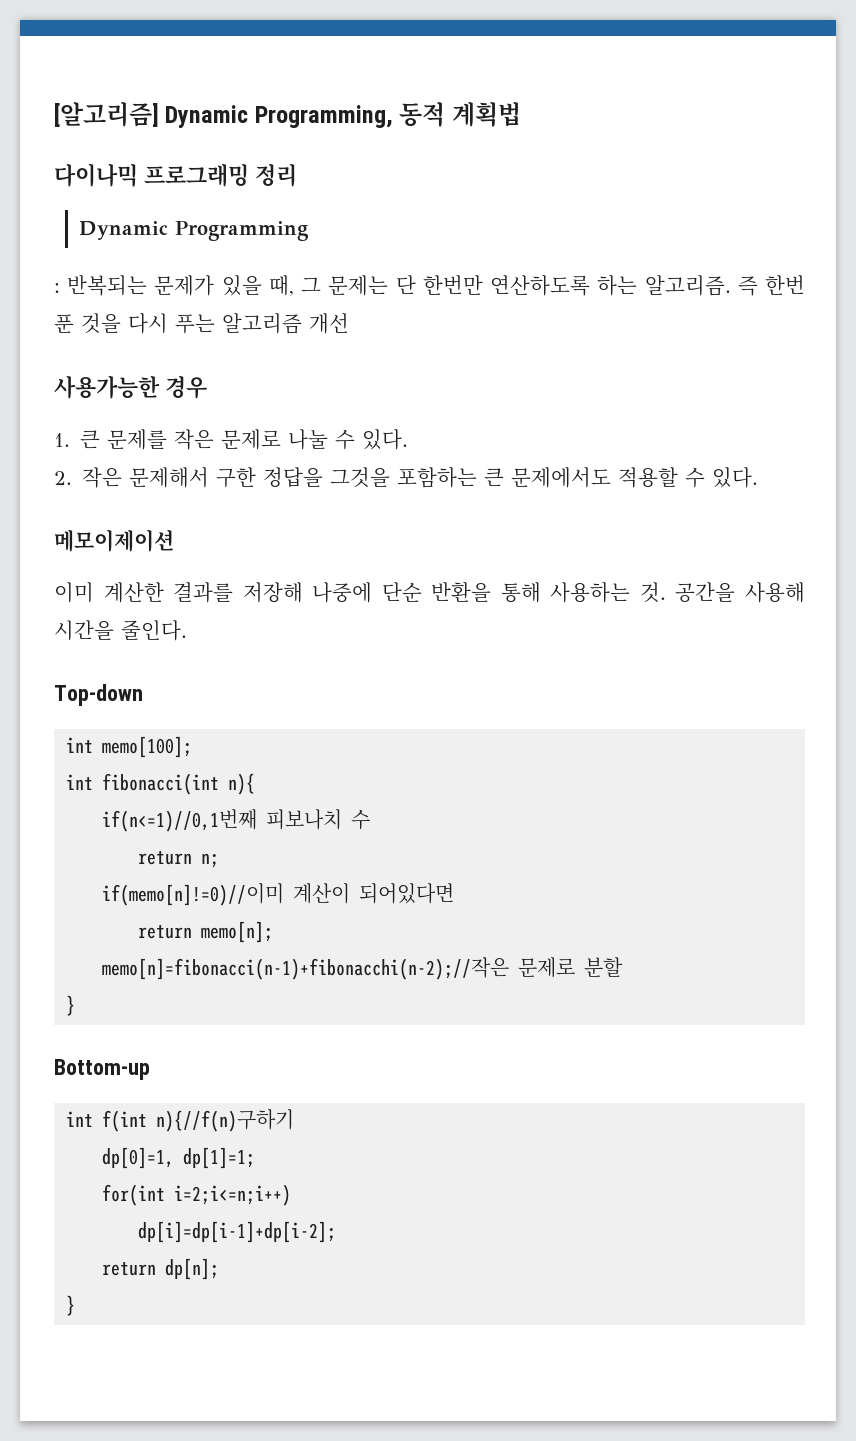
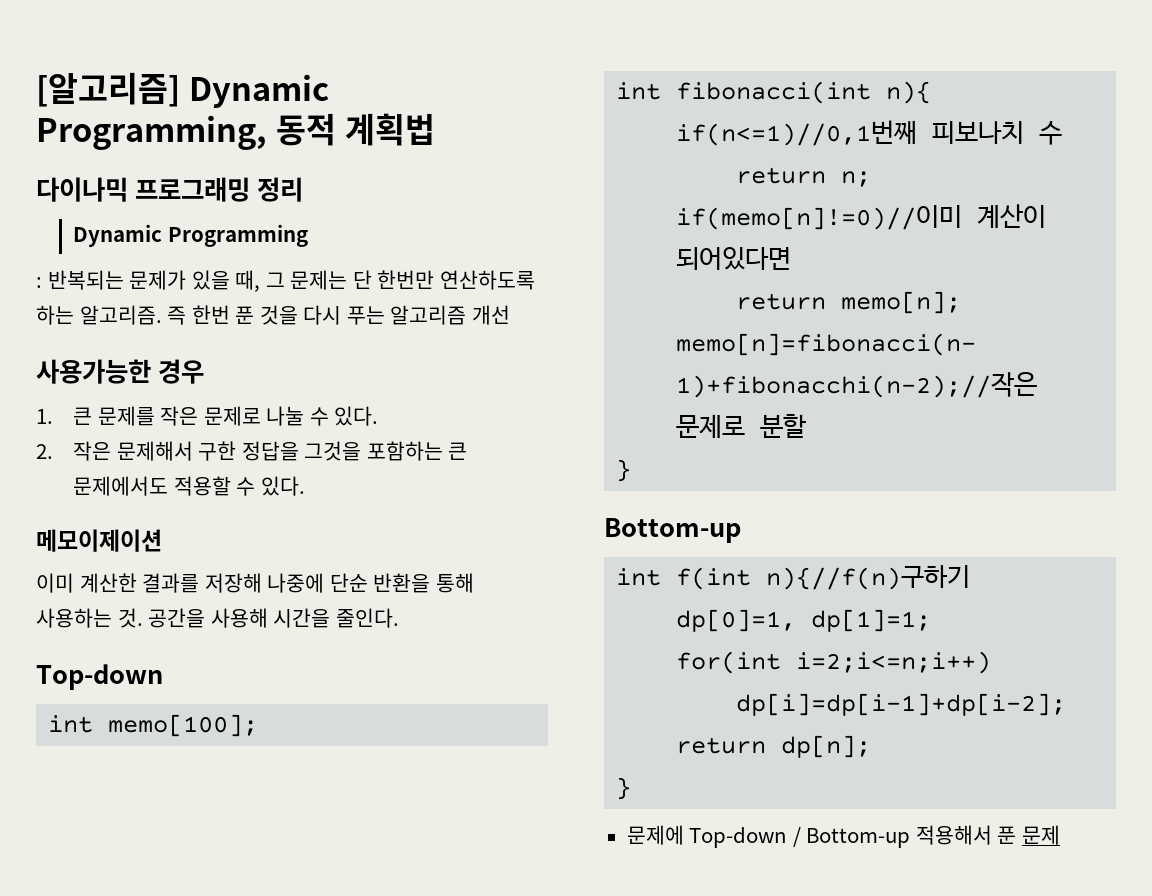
+ 문제에 Top-down / Bottom-up 적용해서 푼 문제

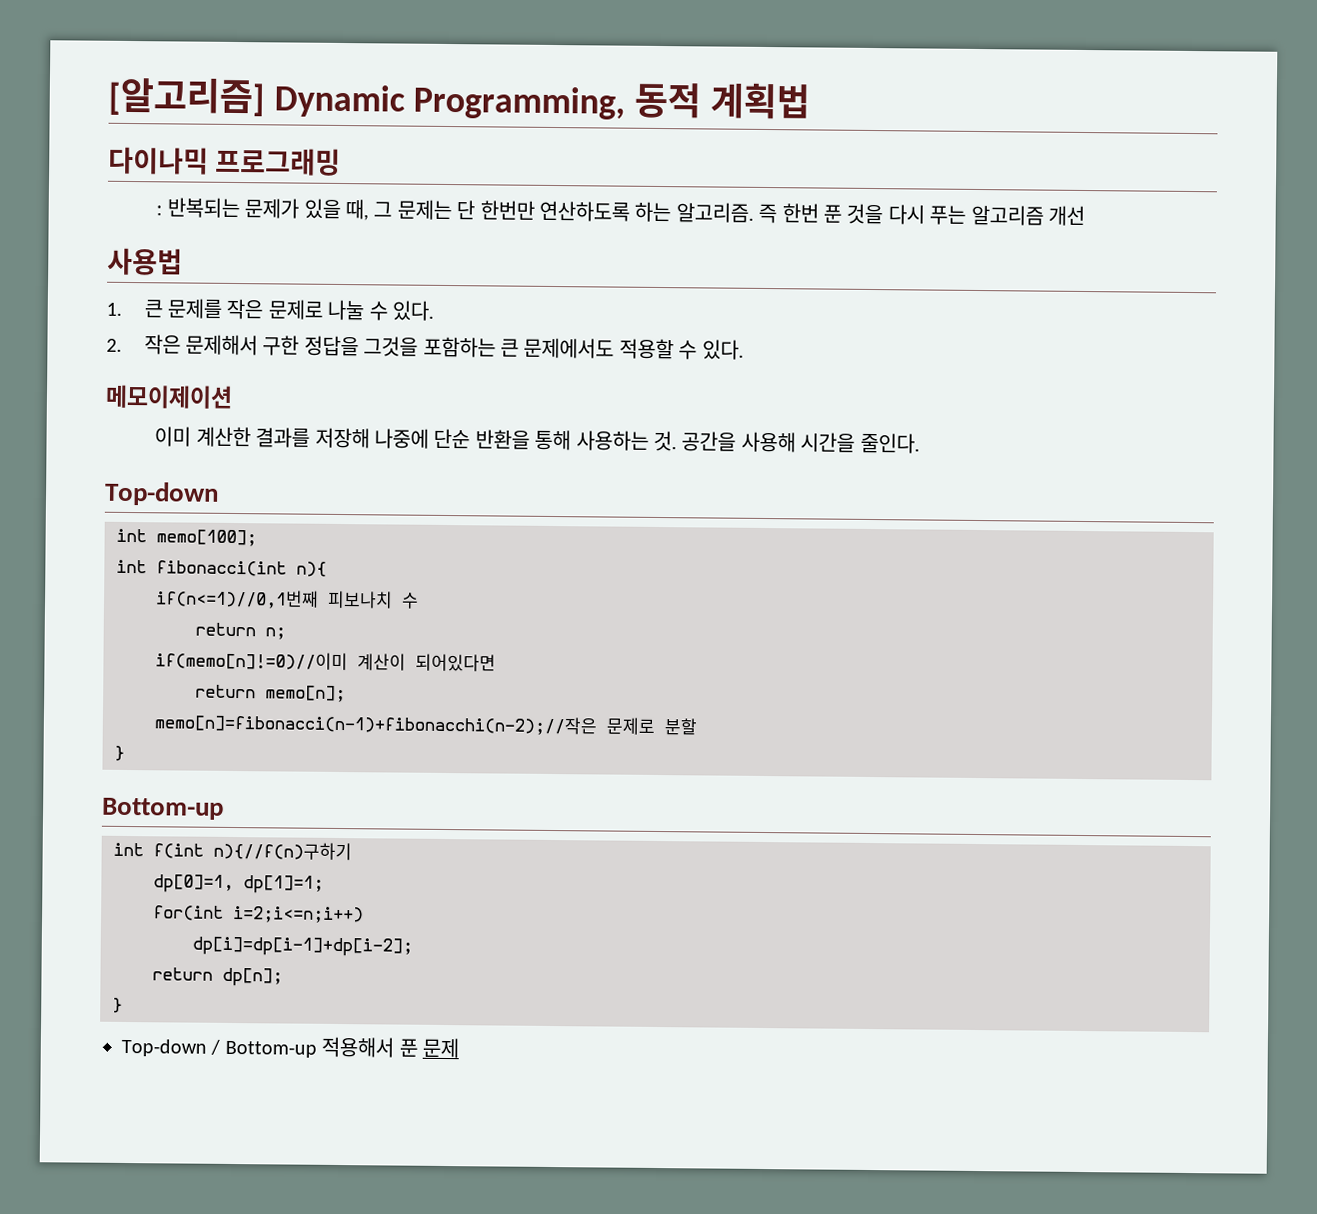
- 다이나믹 프로그래밍 정리
- Dynamic Programming
+ 다이나믹 프로그래밍
- 사용가능한 경우
+ 사용법
- 문제에 Top-down / Bottom-up 적용해서 푼 문제
+ Top-down / Bottom-up 적용해서 푼 문제

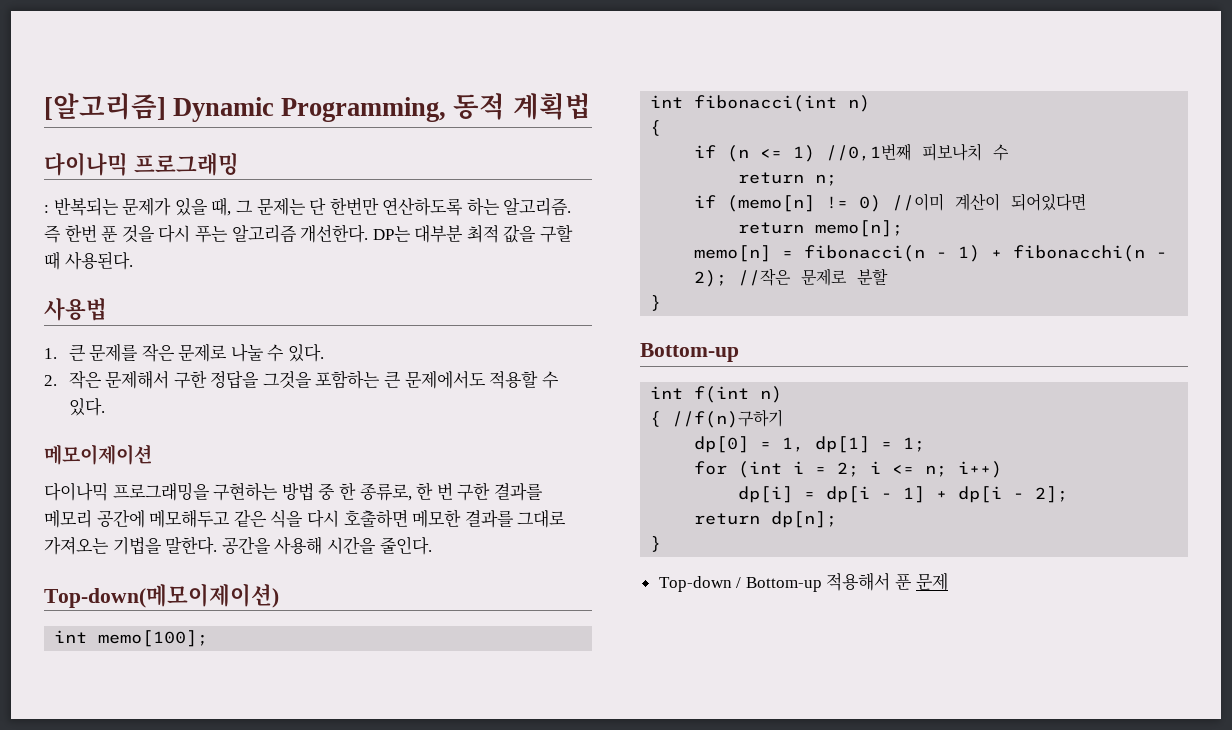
- 즉 한번 푼 것을 다시 푸는 알고리즘 개선
+ 즉 한번 푼 것을 다시 푸는 알고리즘 개선한다. DP는 대부분 최적 값을 구할 때 사용된다.
- 이미 계산한 결과를 저장해 나중에 단순 반환을 통해 사용하는 것.
+ 다이나믹 프로그래밍을 구현하는 방법 중 한 종류로, 한 번 구한 결과를 메모리 공간에 메모해두고 같은 식을 다시 호출하면 메모한 결과를 그대로 가져오는 기법을 말한다.
  공간을 사용해 시간을 줄인다.
- Top-down
+ Top-down(메모이제이션)
- int fibonacci(int n){
- if(n<=1)//0,1번째 피보나치 수
+ int fibonacci(int n)
+ {
+ if (n <= 1) //0,1번째 피보나치 수
- if(memo[n]!=0)//이미 계산이 되어있다면
+ if (memo[n] != 0) //이미 계산이 되어있다면
- memo[n]=fibonacci(n-1)+fibonacchi(n-2);//작은 문제로 분할
+ memo[n] = fibonacci(n - 1) + fibonacchi(n - 2); //작은 문제로 분할
- int f(int n){//f(n)구하기
- dp[0]=1, dp[1]=1;
- for(int i=2;i<=n;i++)
- dp[i]=dp[i-1]+dp[i-2];
+ int f(int n)
+ { //f(n)구하기
+ dp[0] = 1, dp[1] = 1;
+ for (int i = 2; i <= n; i++)
+ dp[i] = dp[i - 1] + dp[i - 2];

